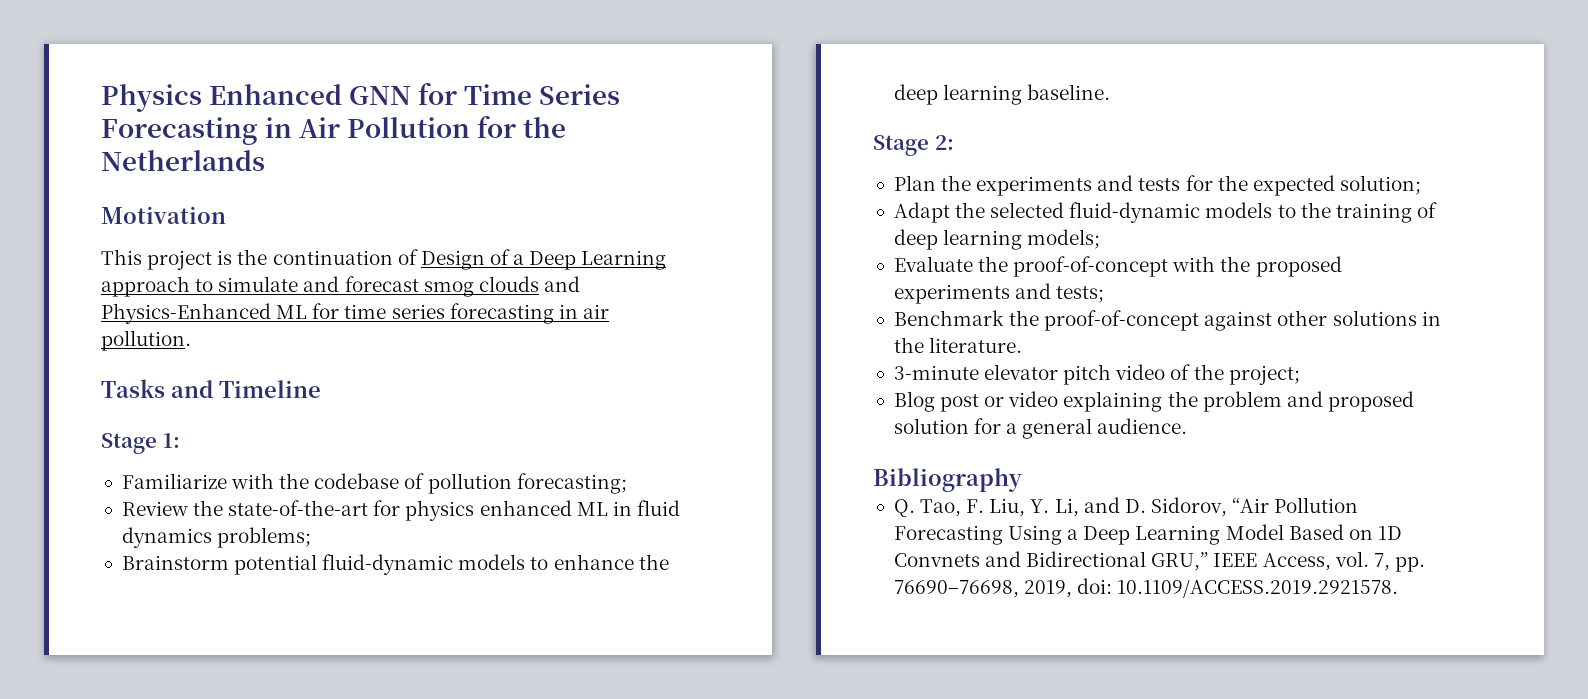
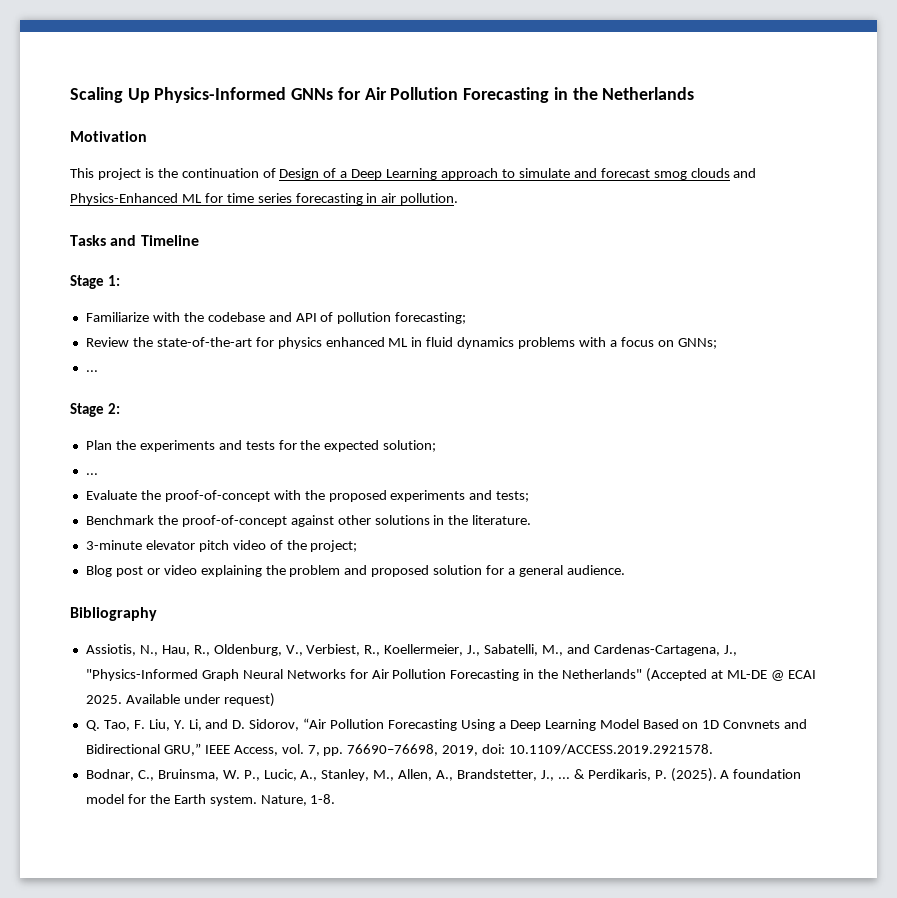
- Physics Enhanced GNN for Time Series Forecasting in Air Pollution for the Netherlands
+ Scaling Up Physics-Informed GNNs for Air Pollution Forecasting in the Netherlands
- Familiarize with the codebase of pollution forecasting;
+ Familiarize with the codebase and API of pollution forecasting;
- Review the state-of-the-art for physics enhanced ML in fluid dynamics problems;
- Brainstorm potential fluid-dynamic models to enhance the deep learning baseline.
+ Review the state-of-the-art for physics enhanced ML in fluid dynamics problems with a focus on GNNs;
+ ...
  Plan the experiments and tests for the expected solution;
- Adapt the selected fluid-dynamic models to the training of deep learning models;
+ ...
+ Assiotis, N., Hau, R., Oldenburg, V., Verbiest, R., Koellermeier, J., Sabatelli, M., and Cardenas-Cartagena, J., "Physics-Informed Graph Neural Networks for Air Pollution Forecasting in the Netherlands" (Accepted at ML-DE @ ECAI 2025. Available under request)
+ Bodnar, C., Bruinsma, W. P., Lucic, A., Stanley, M., Allen, A., Brandstetter, J., ... & Perdikaris, P. (2025). A foundation model for the Earth system. Nature, 1-8.

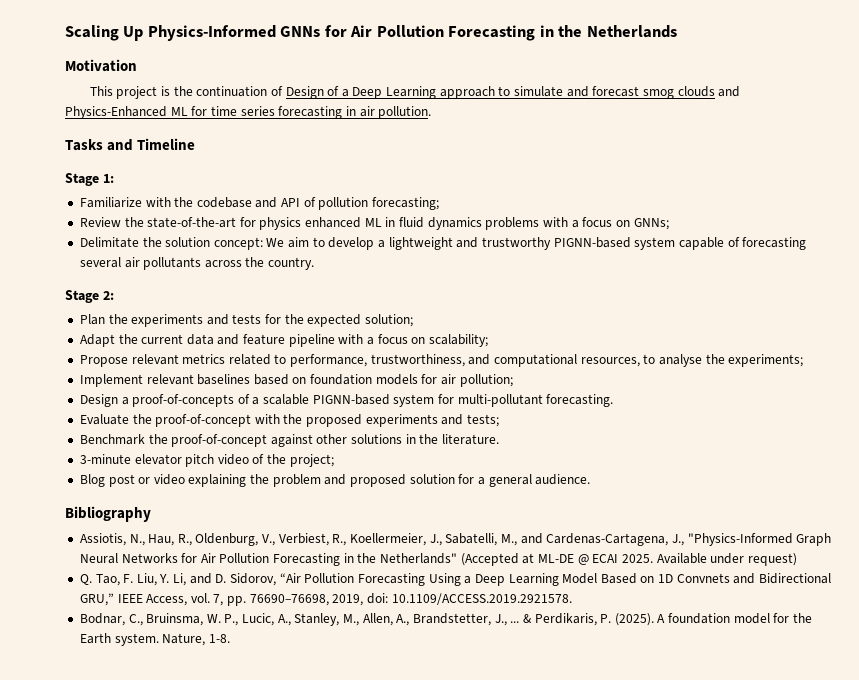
  Review the state-of-the-art for physics enhanced ML in fluid dynamics problems with a focus on GNNs;
- ...
+ Delimitate the solution concept: We aim to develop a lightweight and trustworthy PIGNN-based system capable of forecasting several air pollutants across the country.
  Plan the experiments and tests for the expected solution;
- ...
+ Adapt the current data and feature pipeline with a focus on scalability;
+ Propose relevant metrics related to performance, trustworthiness, and computational resources, to analyse the experiments;
+ Implement relevant baselines based on foundation models for air pollution;
+ Design a proof-of-concepts of a scalable PIGNN-based system for multi-pollutant forecasting.

